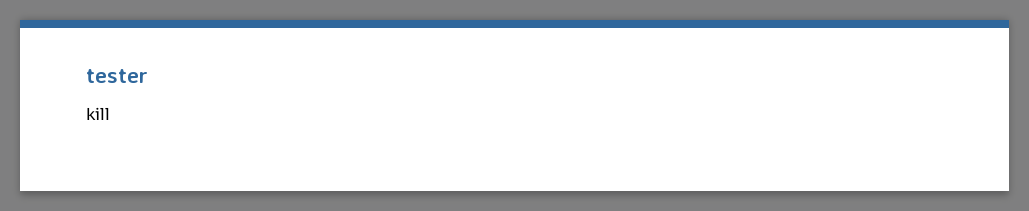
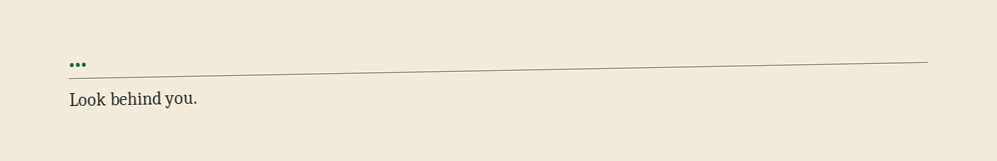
- tester
- kill
+ ...
+ Look behind you.

